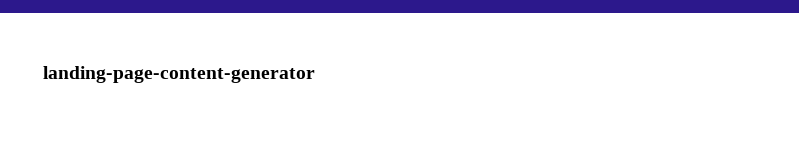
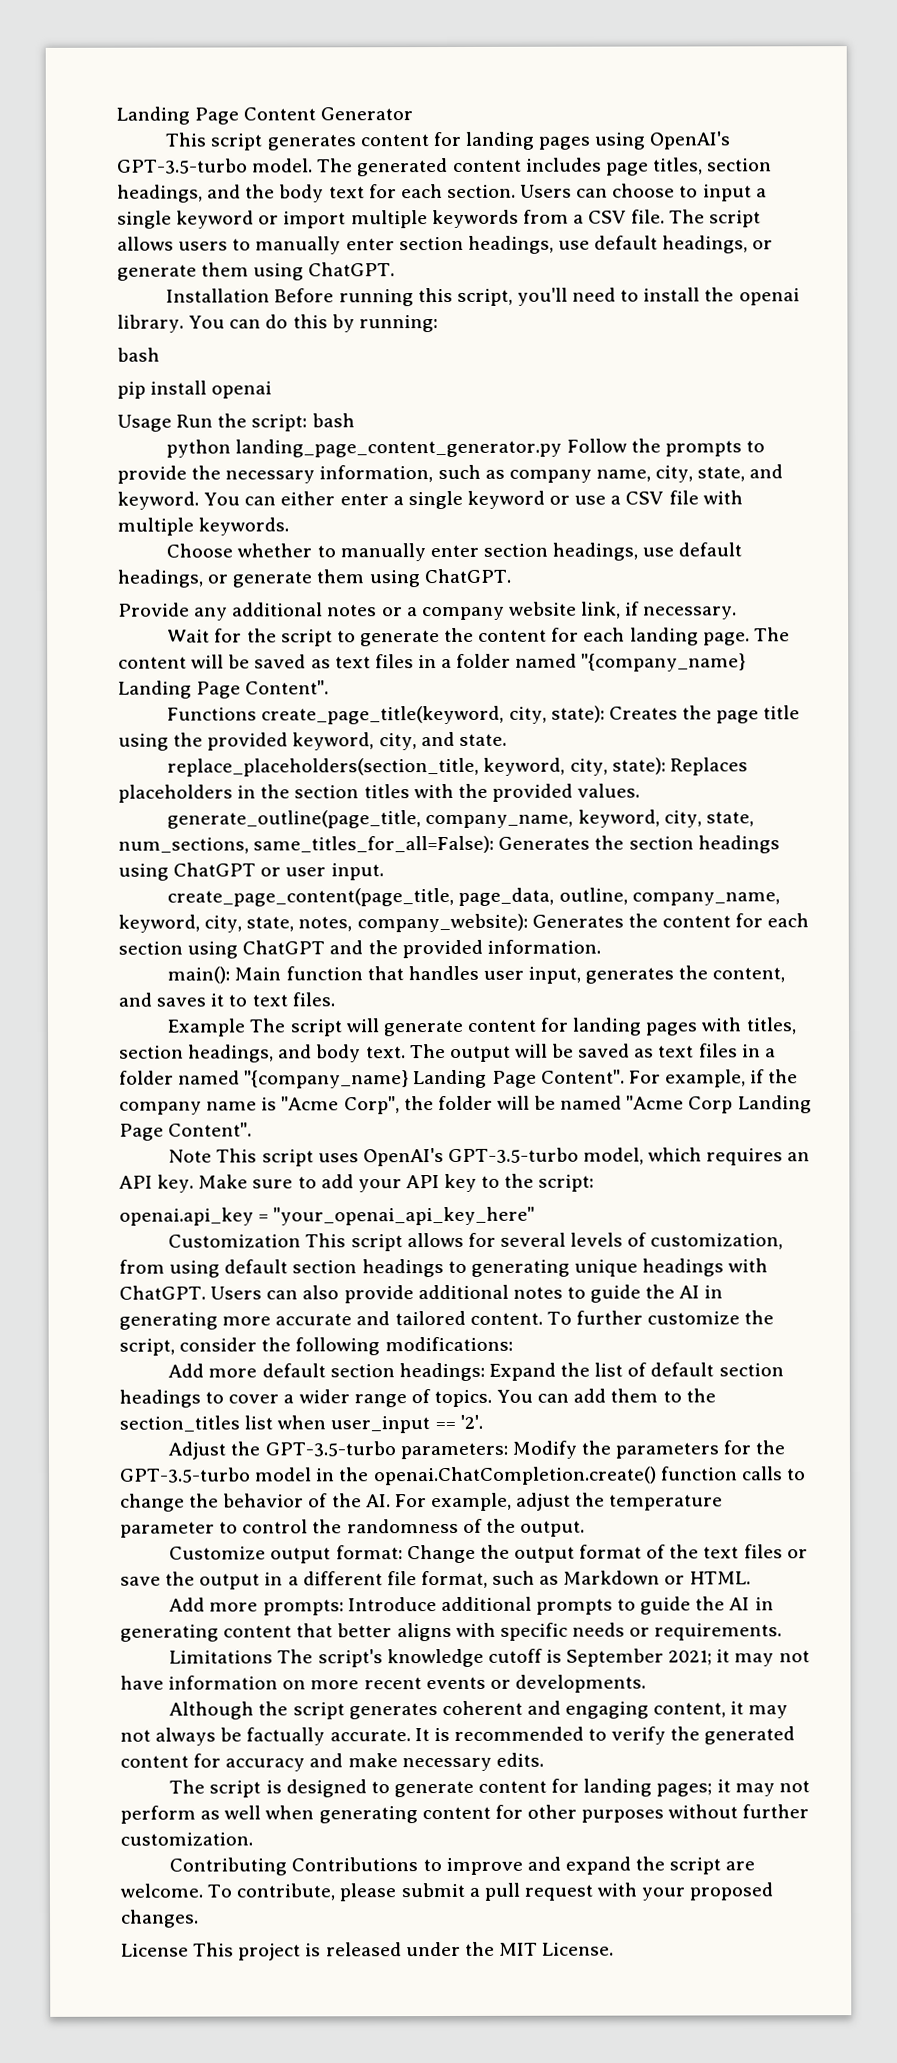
- landing-page-content-generator
+ Landing Page Content Generator
+ This script generates content for landing pages using OpenAI's GPT-3.5-turbo model. The generated content includes page titles, section headings, and the body text for each section. Users can choose to input a single keyword or import multiple keywords from a CSV file. The script allows users to manually enter section headings, use default headings, or generate them using ChatGPT.
+ Installation Before running this script, you'll need to install the openai library. You can do this by running:
+ bash
+ pip install openai
+ Usage Run the script: bash
+ python landing_page_content_generator.py Follow the prompts to provide the necessary information, such as company name, city, state, and keyword. You can either enter a single keyword or use a CSV file with multiple keywords.
+ Choose whether to manually enter section headings, use default headings, or generate them using ChatGPT.
+ Provide any additional notes or a company website link, if necessary.
+ Wait for the script to generate the content for each landing page. The content will be saved as text files in a folder named "{company_name} Landing Page Content".
+ Functions create_page_title(keyword, city, state): Creates the page title using the provided keyword, city, and state.
+ replace_placeholders(section_title, keyword, city, state): Replaces placeholders in the section titles with the provided values.
+ generate_outline(page_title, company_name, keyword, city, state, num_sections, same_titles_for_all=False): Generates the section headings using ChatGPT or user input.
+ create_page_content(page_title, page_data, outline, company_name, keyword, city, state, notes, company_website): Generates the content for each section using ChatGPT and the provided information.
+ main(): Main function that handles user input, generates the content, and saves it to text files.
+ Example The script will generate content for landing pages with titles, section headings, and body text. The output will be saved as text files in a folder named "{company_name} Landing Page Content". For example, if the company name is "Acme Corp", the folder will be named "Acme Corp Landing Page Content".
+ Note This script uses OpenAI's GPT-3.5-turbo model, which requires an API key. Make sure to add your API key to the script:
+ openai.api_key = "your_openai_api_key_here"
+ Customization This script allows for several levels of customization, from using default section headings to generating unique headings with ChatGPT. Users can also provide additional notes to guide the AI in generating more accurate and tailored content. To further customize the script, consider the following modifications:
+ Add more default section headings: Expand the list of default section headings to cover a wider range of topics. You can add them to the section_titles list when user_input == '2'.
+ Adjust the GPT-3.5-turbo parameters: Modify the parameters for the GPT-3.5-turbo model in the openai.ChatCompletion.create() function calls to change the behavior of the AI. For example, adjust the temperature parameter to control the randomness of the output.
+ Customize output format: Change the output format of the text files or save the output in a different file format, such as Markdown or HTML.
+ Add more prompts: Introduce additional prompts to guide the AI in generating content that better aligns with specific needs or requirements.
+ Limitations The script's knowledge cutoff is September 2021; it may not have information on more recent events or developments.
+ Although the script generates coherent and engaging content, it may not always be factually accurate. It is recommended to verify the generated content for accuracy and make necessary edits.
+ The script is designed to generate content for landing pages; it may not perform as well when generating content for other purposes without further customization.
+ Contributing Contributions to improve and expand the script are welcome. To contribute, please submit a pull request with your proposed changes.
+ License This project is released under the MIT License.

